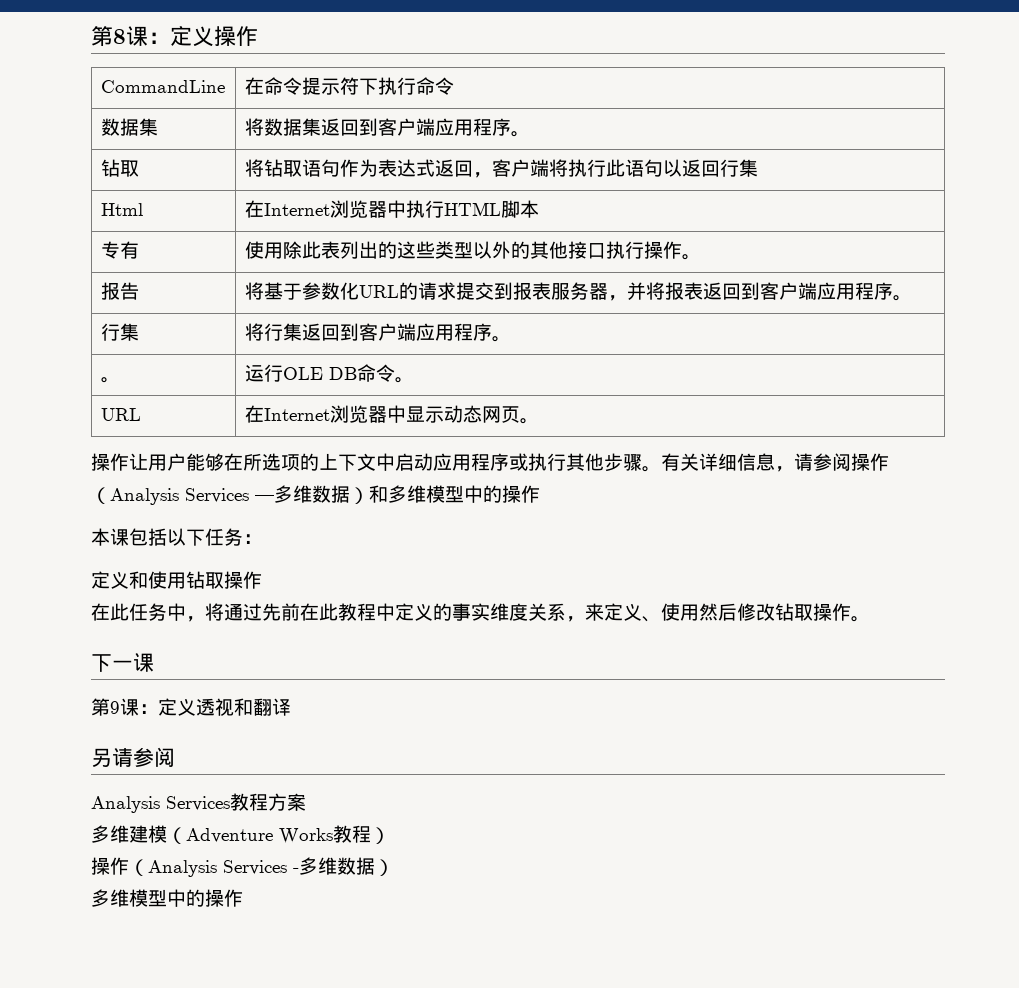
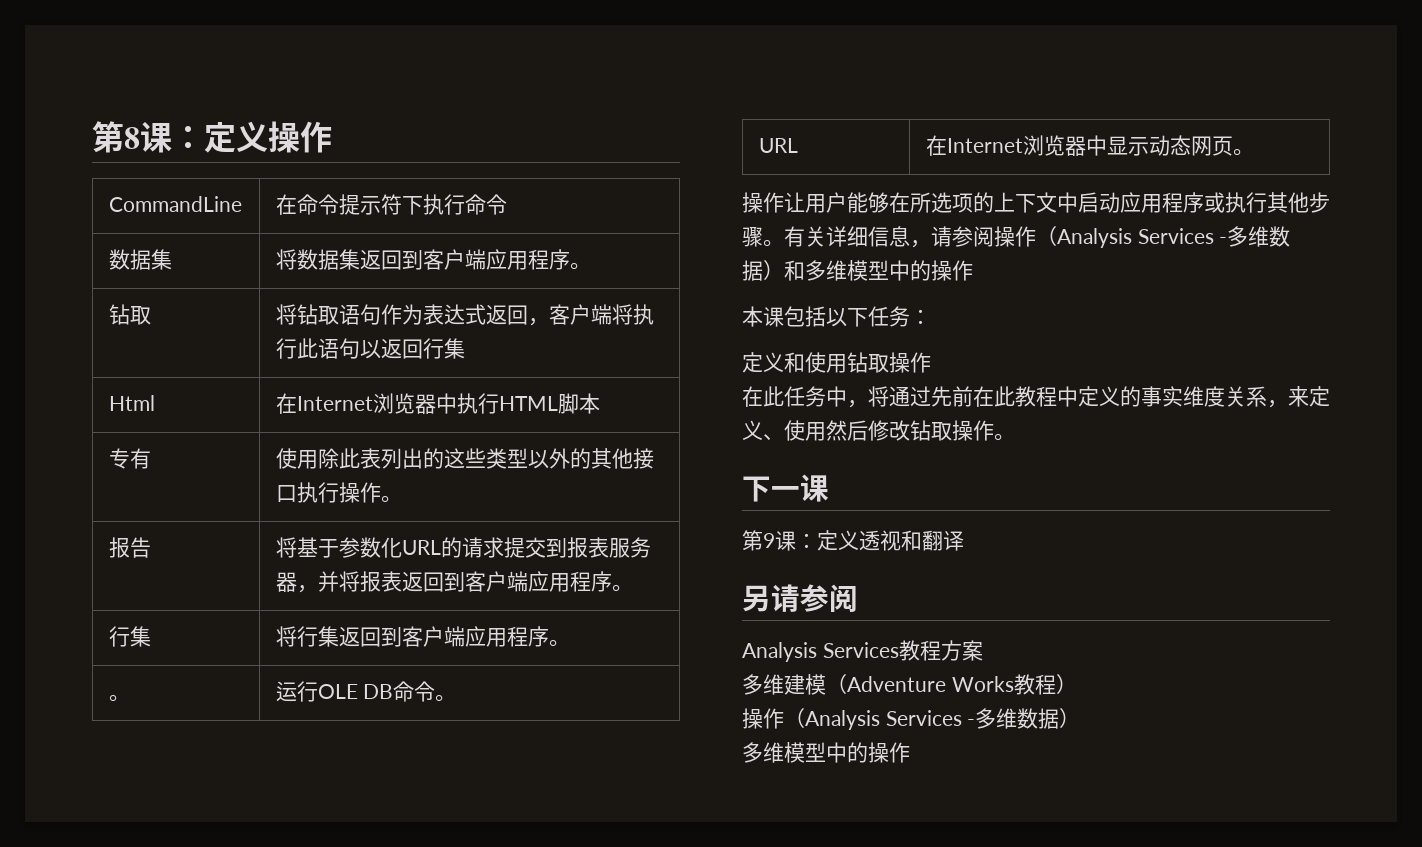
- 有关详细信息，请参阅操作（Analysis Services —多维数据）和多维模型中的操作
+ 有关详细信息，请参阅操作（Analysis Services -多维数据）和多维模型中的操作

